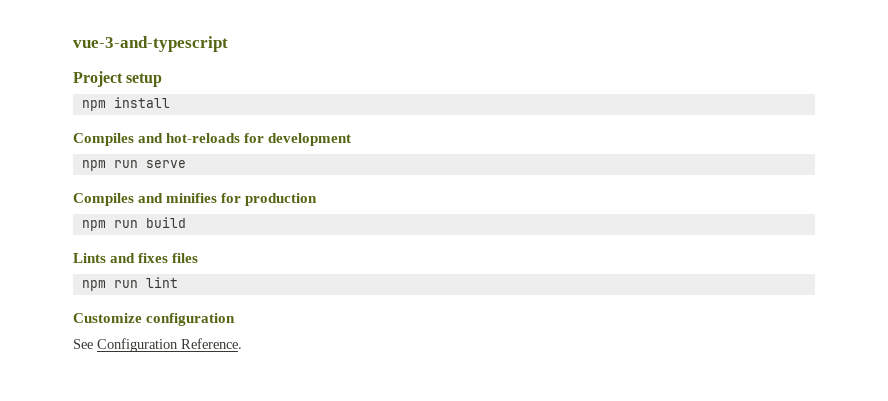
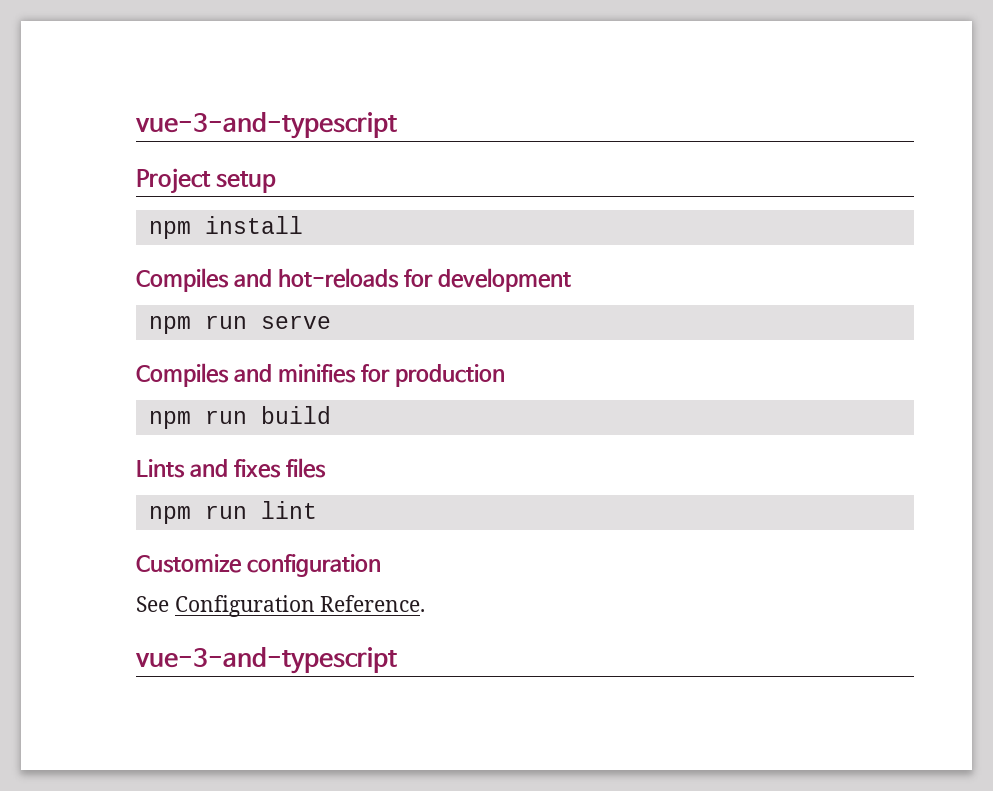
  See Configuration Reference.
+ vue-3-and-typescript

